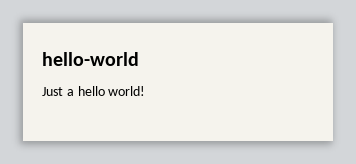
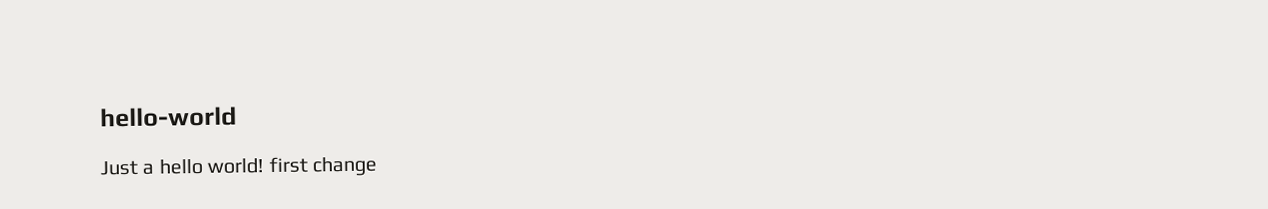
- Just a hello world!
+ Just a hello world! first change

